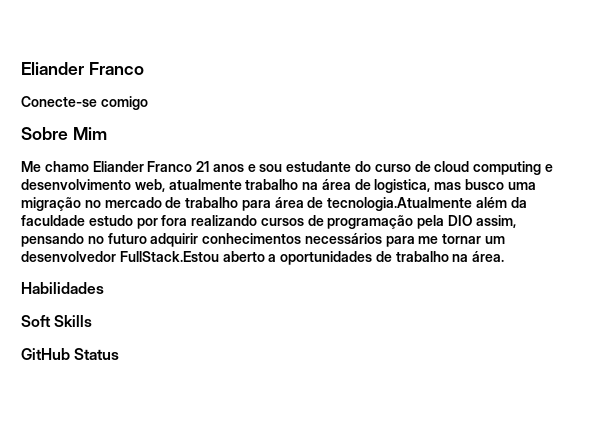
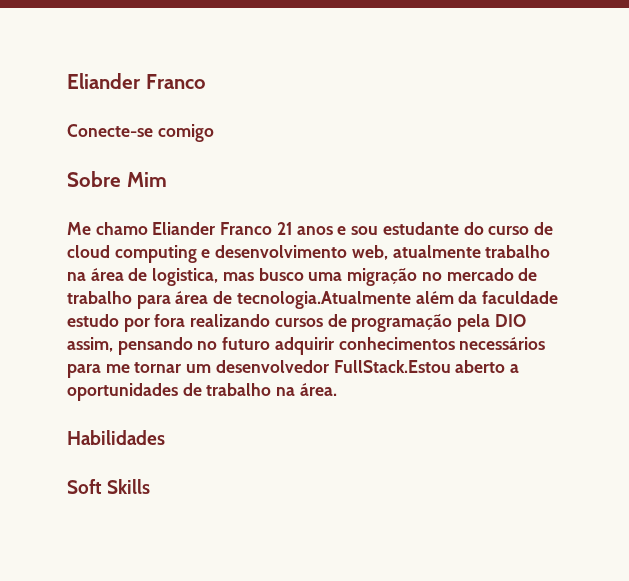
- GitHub Status

